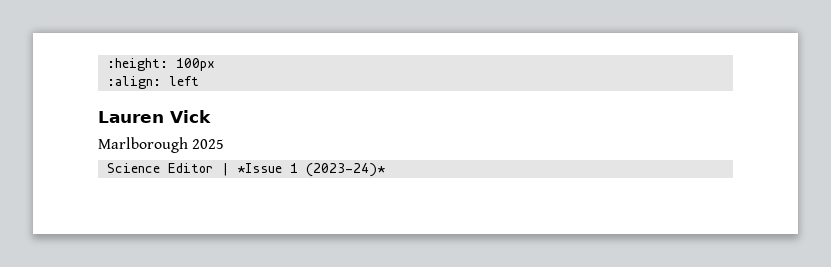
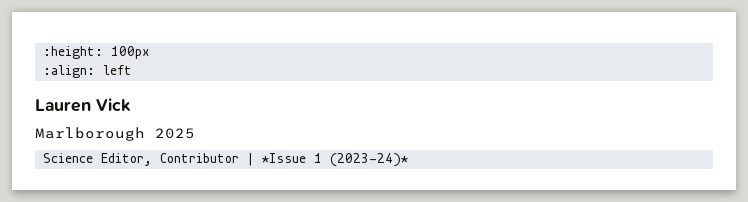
- Science Editor | *Issue 1 (2023-24)*
+ Science Editor, Contributor | *Issue 1 (2023-24)*

